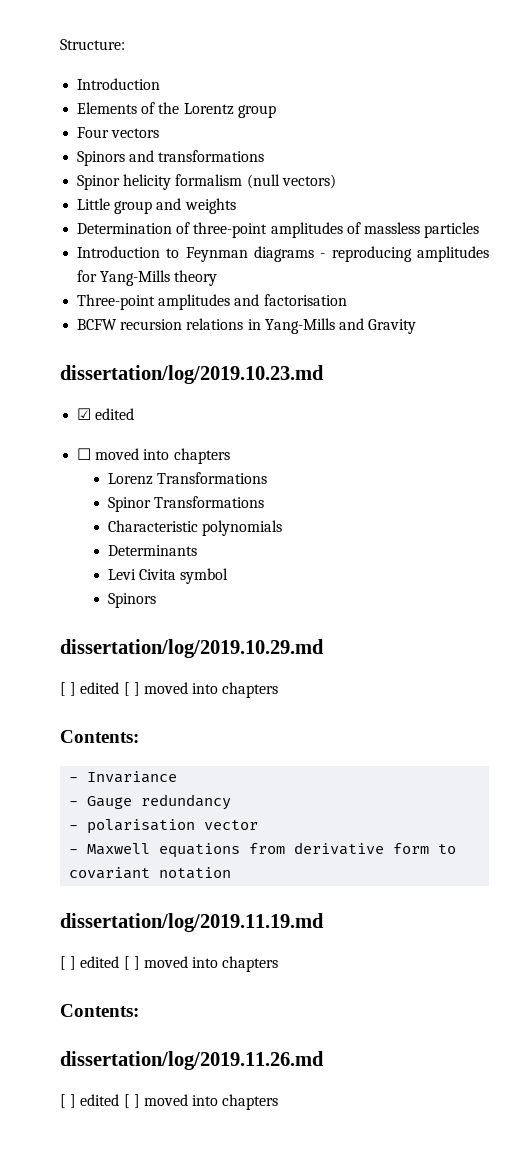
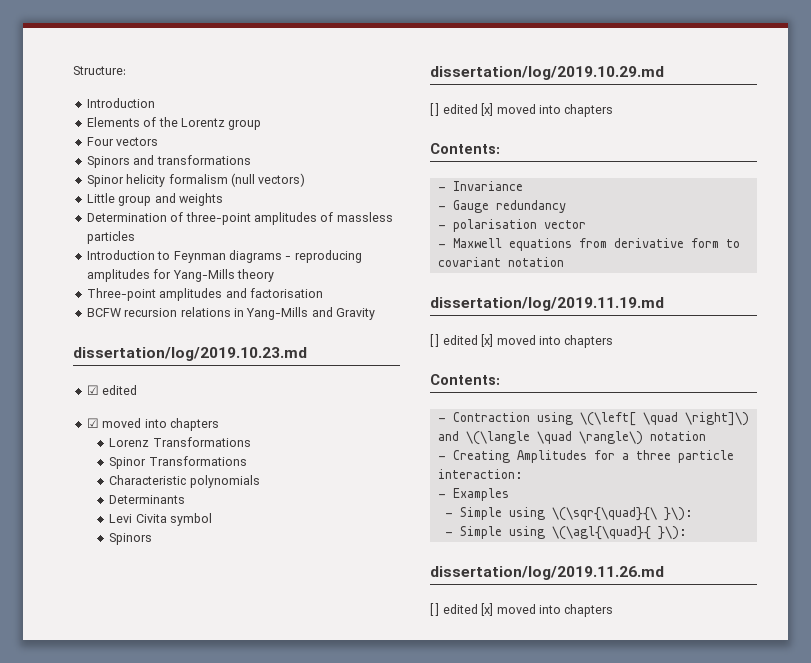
- ☐ moved into chapters
+ ☑ moved into chapters
  dissertation/log/2019.10.29.md
- [ ] edited [ ] moved into chapters
+ [ ] edited [x] moved into chapters
  dissertation/log/2019.11.19.md
- [ ] edited [ ] moved into chapters
+ [ ] edited [x] moved into chapters
  Contents:
+ - Contraction using \(\left[ \quad \right]\) and \(\langle \quad \rangle\) notation
+ - Creating Amplitudes for a three particle interaction:
+ - Examples
+ - Simple using \(\sqr{\quad}{\ }\):
+ - Simple using \(\agl{\quad}{ }\):
  dissertation/log/2019.11.26.md
- [ ] edited [ ] moved into chapters
+ [ ] edited [x] moved into chapters

